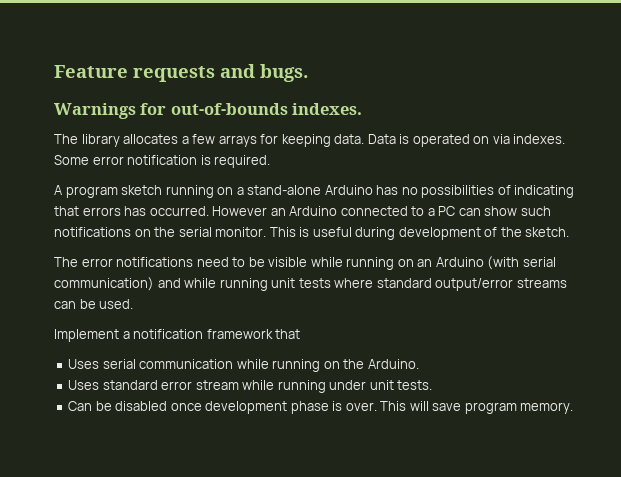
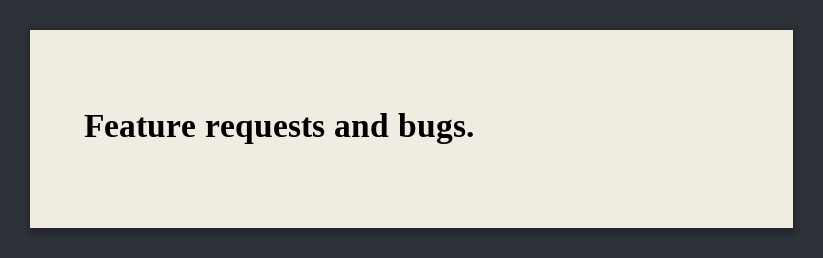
- Warnings for out-of-bounds indexes.
- The library allocates a few arrays for keeping data. Data is operated on via indexes. Some error notification is required.
- A program sketch running on a stand-alone Arduino has no possibilities of indicating that errors has occurred. However an Arduino connected to a PC can show such notifications on the serial monitor. This is useful during development of the sketch.
- The error notifications need to be visible while running on an Arduino (with serial communication) and while running unit tests where standard output/error streams can be used.
- Implement a notification framework that
- Uses serial communication while running on the Arduino.
- Uses standard error stream while running under unit tests.
- Can be disabled once development phase is over. This will save program memory.

